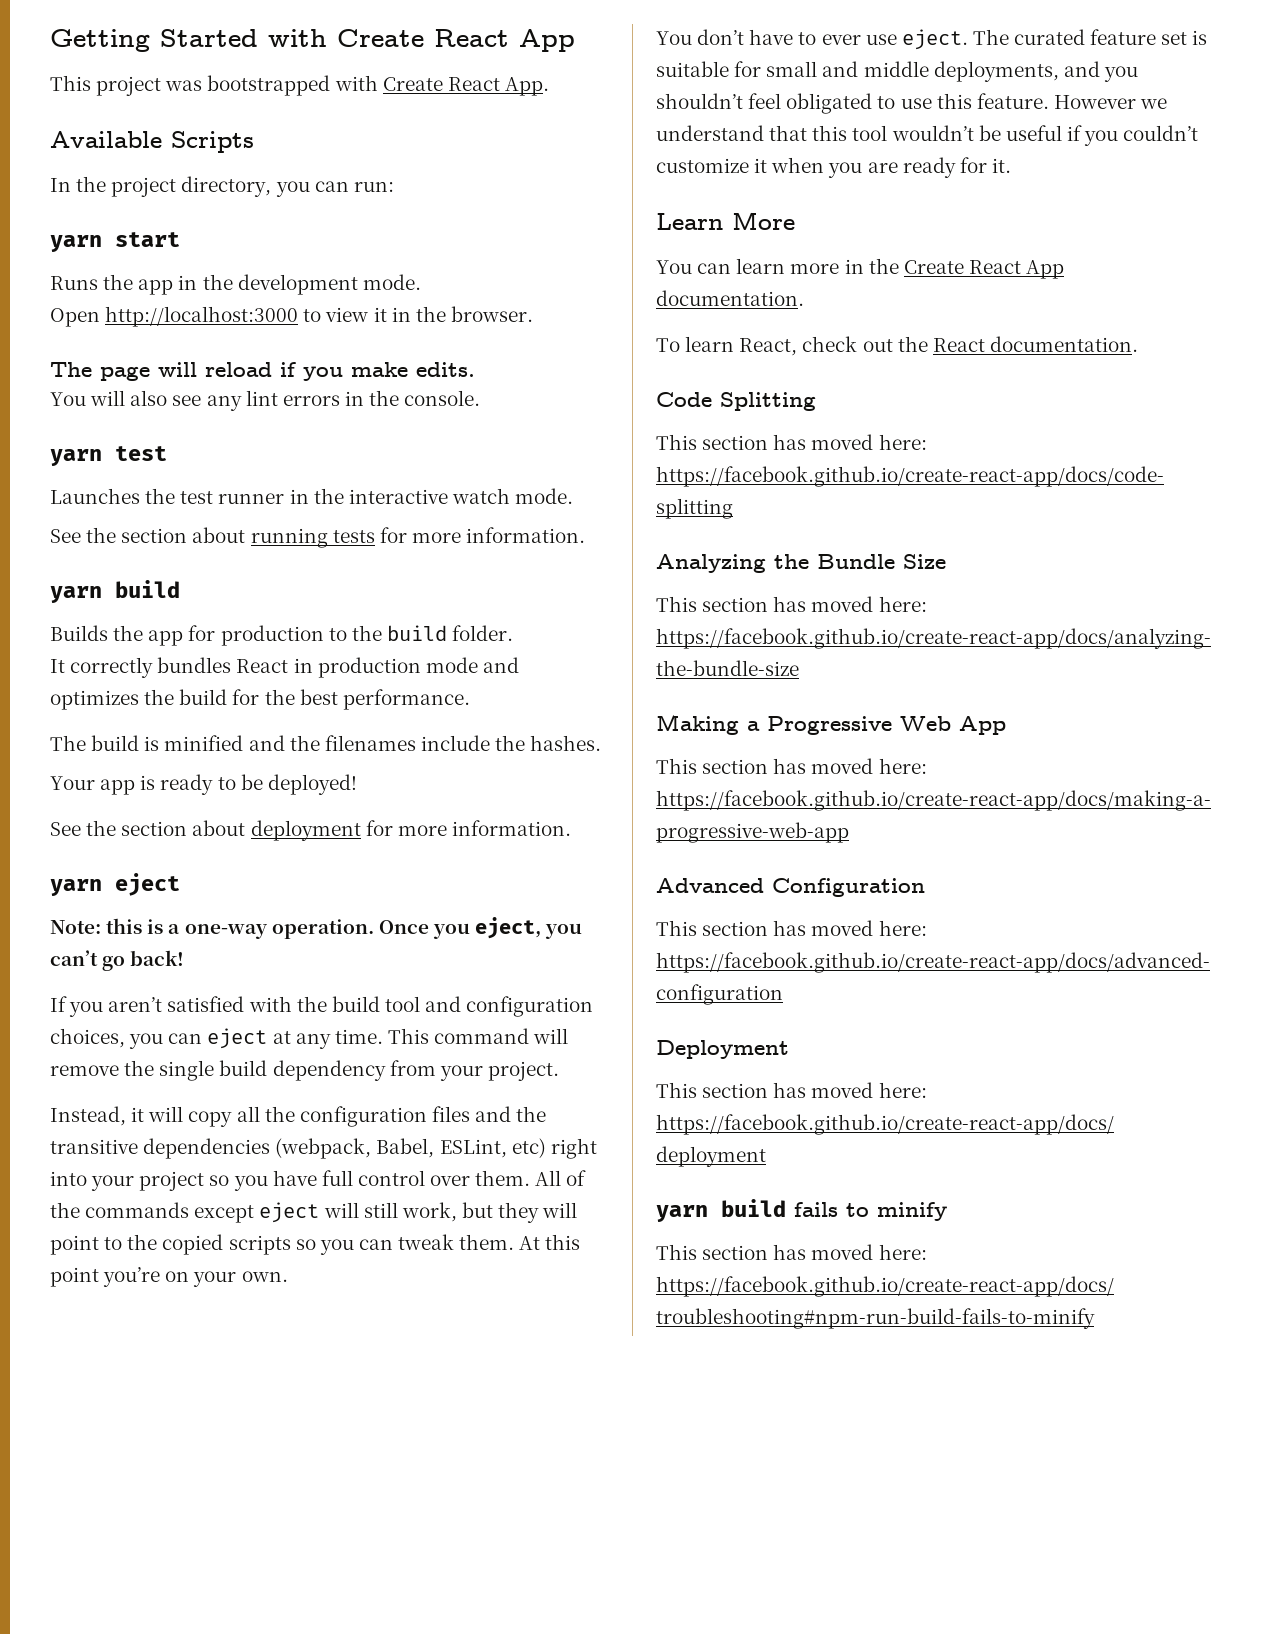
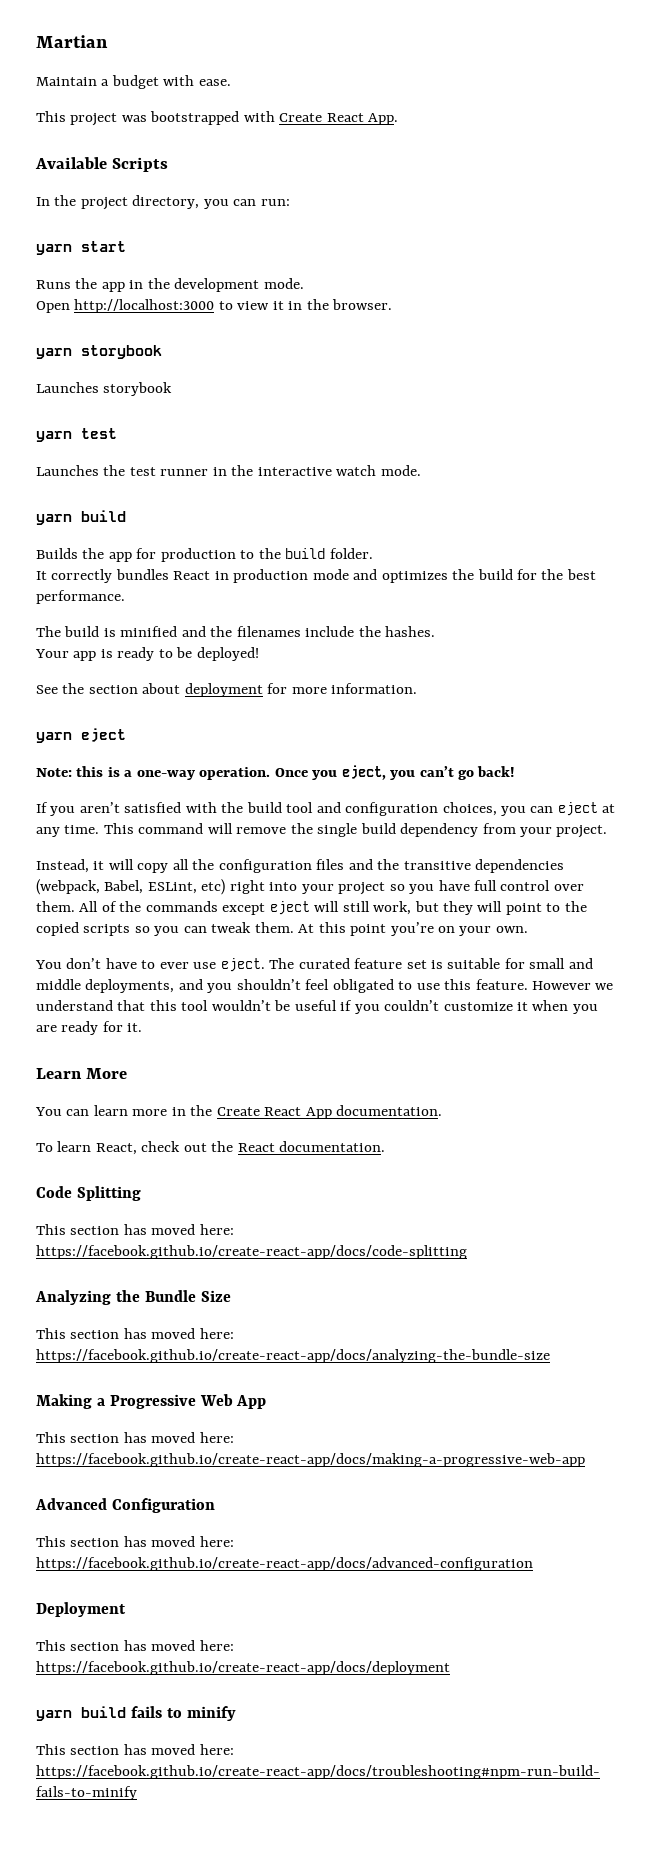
- Getting Started with Create React App
+ Martian
+ Maintain a budget with ease.
- The page will reload if you make edits.
- You will also see any lint errors in the console.
+ yarn storybook
+ Launches storybook
- See the section about running tests for more information.

